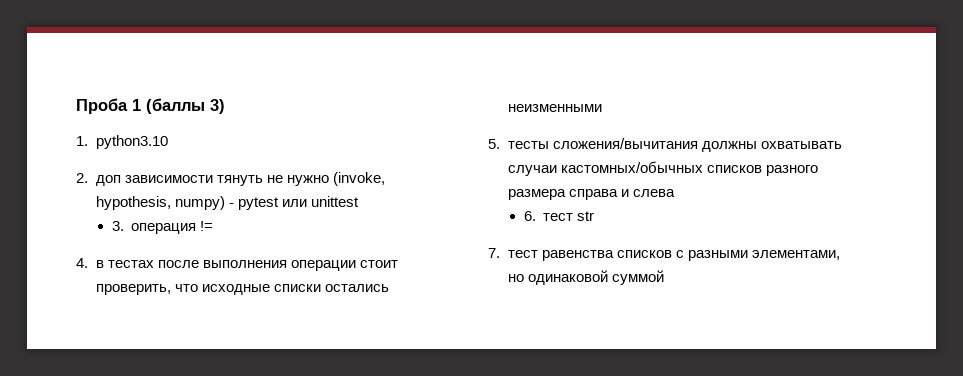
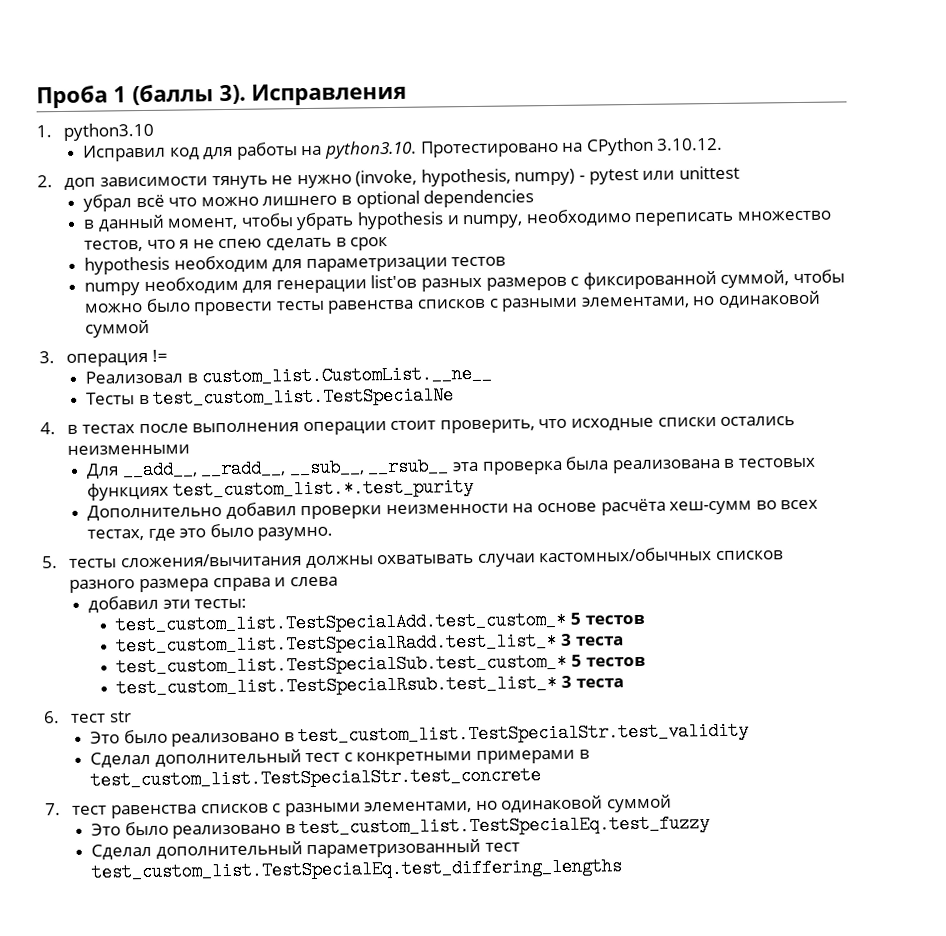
- Проба 1 (баллы 3)
+ Проба 1 (баллы 3). Исправления
+ Исправил код для работы на python3.10. Протестировано на CPython 3.10.12.
+ убрал всё что можно лишнего в optional dependencies
+ в данный момент, чтобы убрать hypothesis и numpy, необходимо переписать множество тестов, что я не спею сделать в срок
+ hypothesis необходим для параметризации тестов
+ numpy необходим для генерации list'ов разных размеров с фиксированной суммой, чтобы можно было провести тесты равенства списков с разными элементами, но одинаковой суммой
  3. операция !=
+ Реализовал в custom_list.CustomList.__ne__
+ Тесты в test_custom_list.TestSpecialNe
+ Для __add__, __radd__, __sub__, __rsub__ эта проверка была реализована в тестовых функциях test_custom_list.*.test_purity
+ Дополнительно добавил проверки неизменности на основе расчёта хеш-сумм во всех тестах, где это было разумно.
+ добавил эти тесты:
+ test_custom_list.TestSpecialAdd.test_custom_* 5 тестов
+ test_custom_list.TestSpecialRadd.test_list_* 3 теста
+ test_custom_list.TestSpecialSub.test_custom_* 5 тестов
+ test_custom_list.TestSpecialRsub.test_list_* 3 теста
  6. тест str
+ Это было реализовано в test_custom_list.TestSpecialStr.test_validity
+ Сделал дополнительный тест с конкретными примерами в test_custom_list.TestSpecialStr.test_concrete
+ Это было реализовано в test_custom_list.TestSpecialEq.test_fuzzy
+ Сделал дополнительный параметризованный тест test_custom_list.TestSpecialEq.test_differing_lengths

